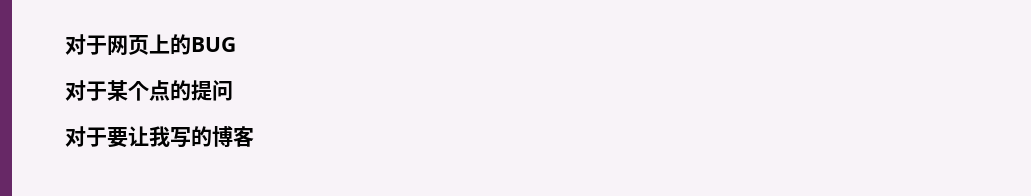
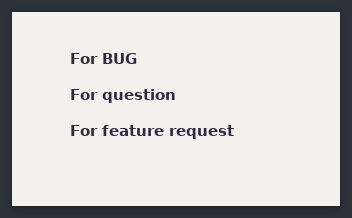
- 对于网页上的BUG
- 对于某个点的提问
- 对于要让我写的博客
+ For BUG
+ For question
+ For feature request

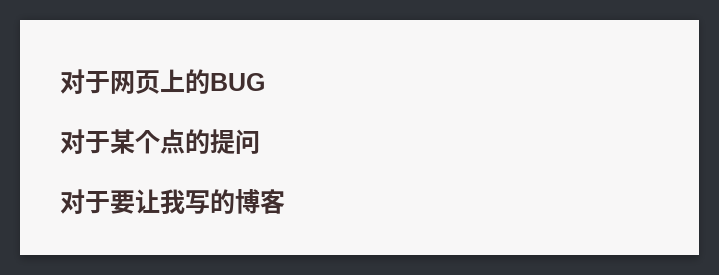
- For BUG
- For question
- For feature request
+ 对于网页上的BUG
+ 对于某个点的提问
+ 对于要让我写的博客

